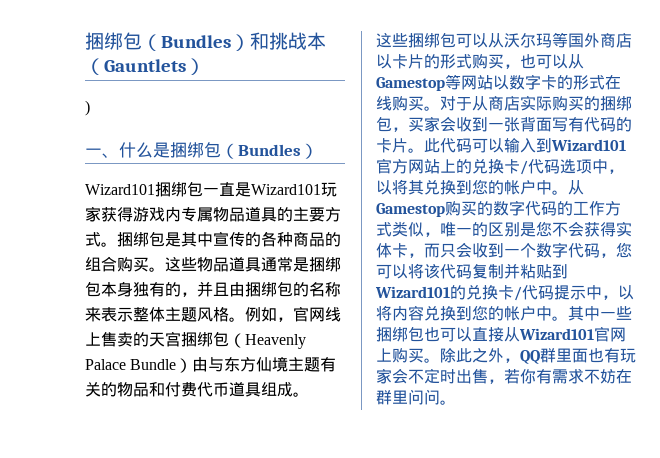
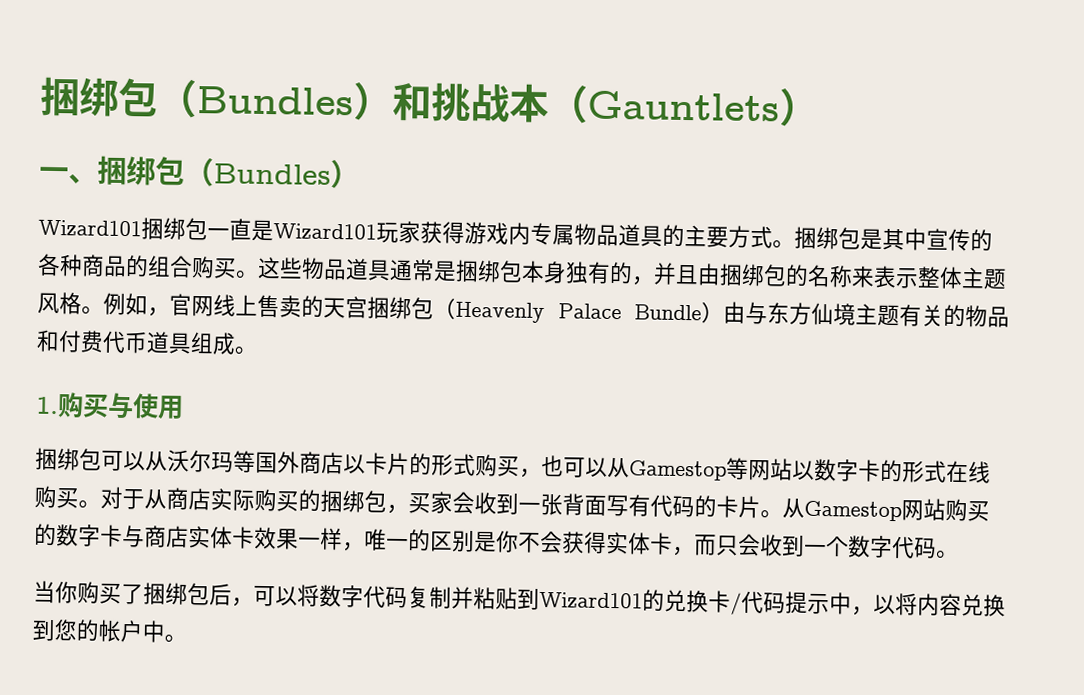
  捆绑包（Bundles）和挑战本（Gauntlets）
- )
- 一、什么是捆绑包（Bundles）
+ 一、捆绑包（Bundles）
- 这些捆绑包可以从沃尔玛等国外商店以卡片的形式购买，也可以从Gamestop等网站以数字卡的形式在线购买。
+ 1.购买与使用
+ 捆绑包可以从沃尔玛等国外商店以卡片的形式购买，也可以从Gamestop等网站以数字卡的形式在线购买。
- 此代码可以输入到Wizard101官方网站上的兑换卡/代码选项中，以将其兑换到您的帐户中。从Gamestop购买的数字代码的工作方式类似，唯一的区别是您不会获得实体卡，而只会收到一个数字代码，您可以将该代码复制并粘贴到Wizard101的兑换卡/代码提示中，以将内容兑换到您的帐户中。其中一些捆绑包也可以直接从Wizard101官网上购买。除此之外，QQ群里面也有玩家会不定时出售，若你有需求不妨在群里问问。
+ 从Gamestop网站购买的数字卡与商店实体卡效果一样，唯一的区别是你不会获得实体卡，而只会收到一个数字代码。
+ 当你购买了捆绑包后，可以将数字代码复制并粘贴到Wizard101的兑换卡/代码提示中，以将内容兑换到您的帐户中。

